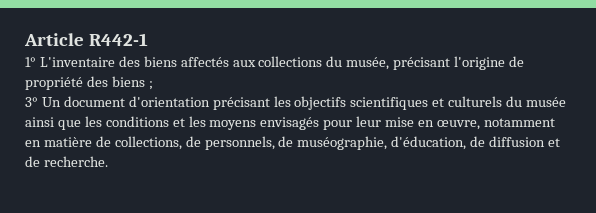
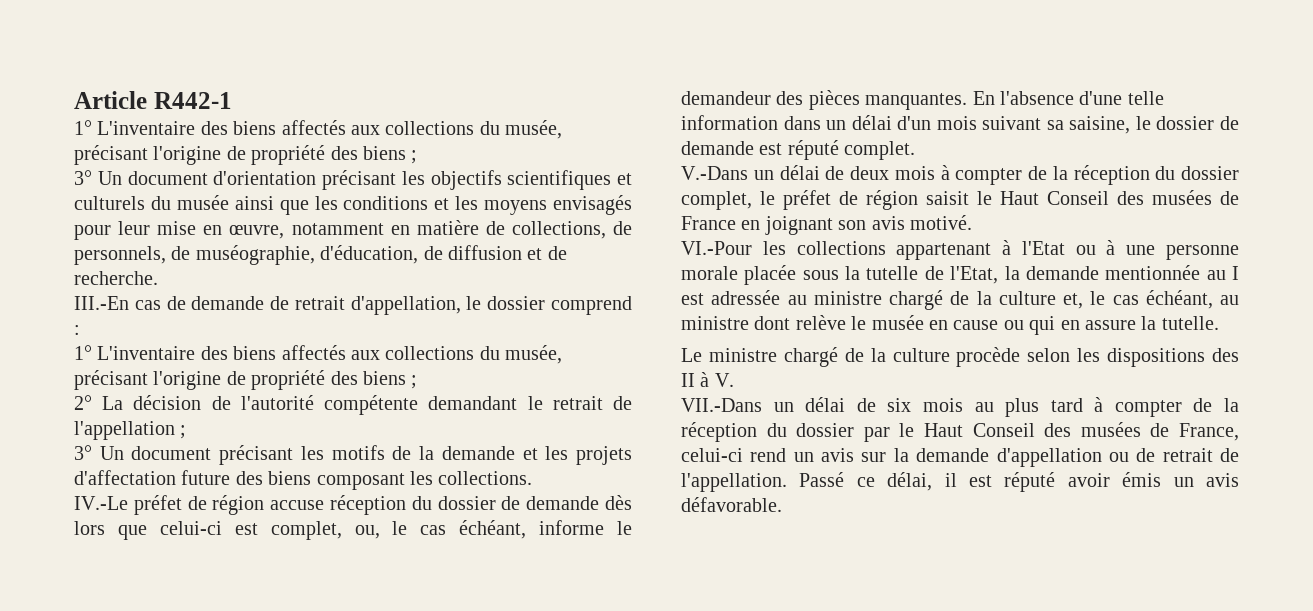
+ III.-En cas de demande de retrait d'appellation, le dossier comprend :
+ 1° L'inventaire des biens affectés aux collections du musée, précisant l'origine de propriété des biens ;
+ 2° La décision de l'autorité compétente demandant le retrait de l'appellation ;
+ 3° Un document précisant les motifs de la demande et les projets d'affectation future des biens composant les collections.
+ IV.-Le préfet de région accuse réception du dossier de demande dès lors que celui-ci est complet, ou, le cas échéant, informe le demandeur des pièces manquantes. En l'absence d'une telle information dans un délai d'un mois suivant sa saisine, le dossier de demande est réputé complet.
+ V.-Dans un délai de deux mois à compter de la réception du dossier complet, le préfet de région saisit le Haut Conseil des musées de France en joignant son avis motivé.
+ VI.-Pour les collections appartenant à l'Etat ou à une personne morale placée sous la tutelle de l'Etat, la demande mentionnée au I est adressée au ministre chargé de la culture et, le cas échéant, au ministre dont relève le musée en cause ou qui en assure la tutelle.
+ Le ministre chargé de la culture procède selon les dispositions des II à V.
+ VII.-Dans un délai de six mois au plus tard à compter de la réception du dossier par le Haut Conseil des musées de France, celui-ci rend un avis sur la demande d'appellation ou de retrait de l'appellation. Passé ce délai, il est réputé avoir émis un avis défavorable.

